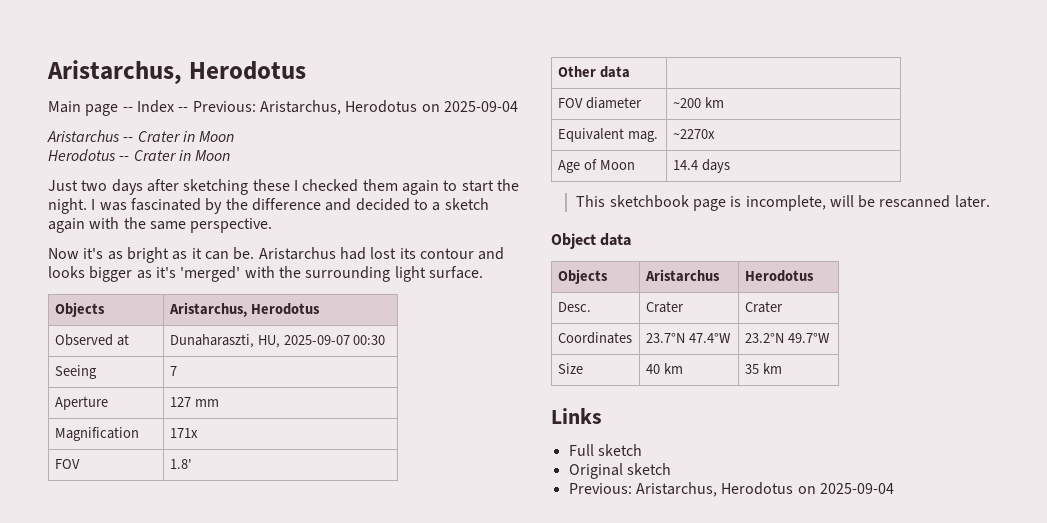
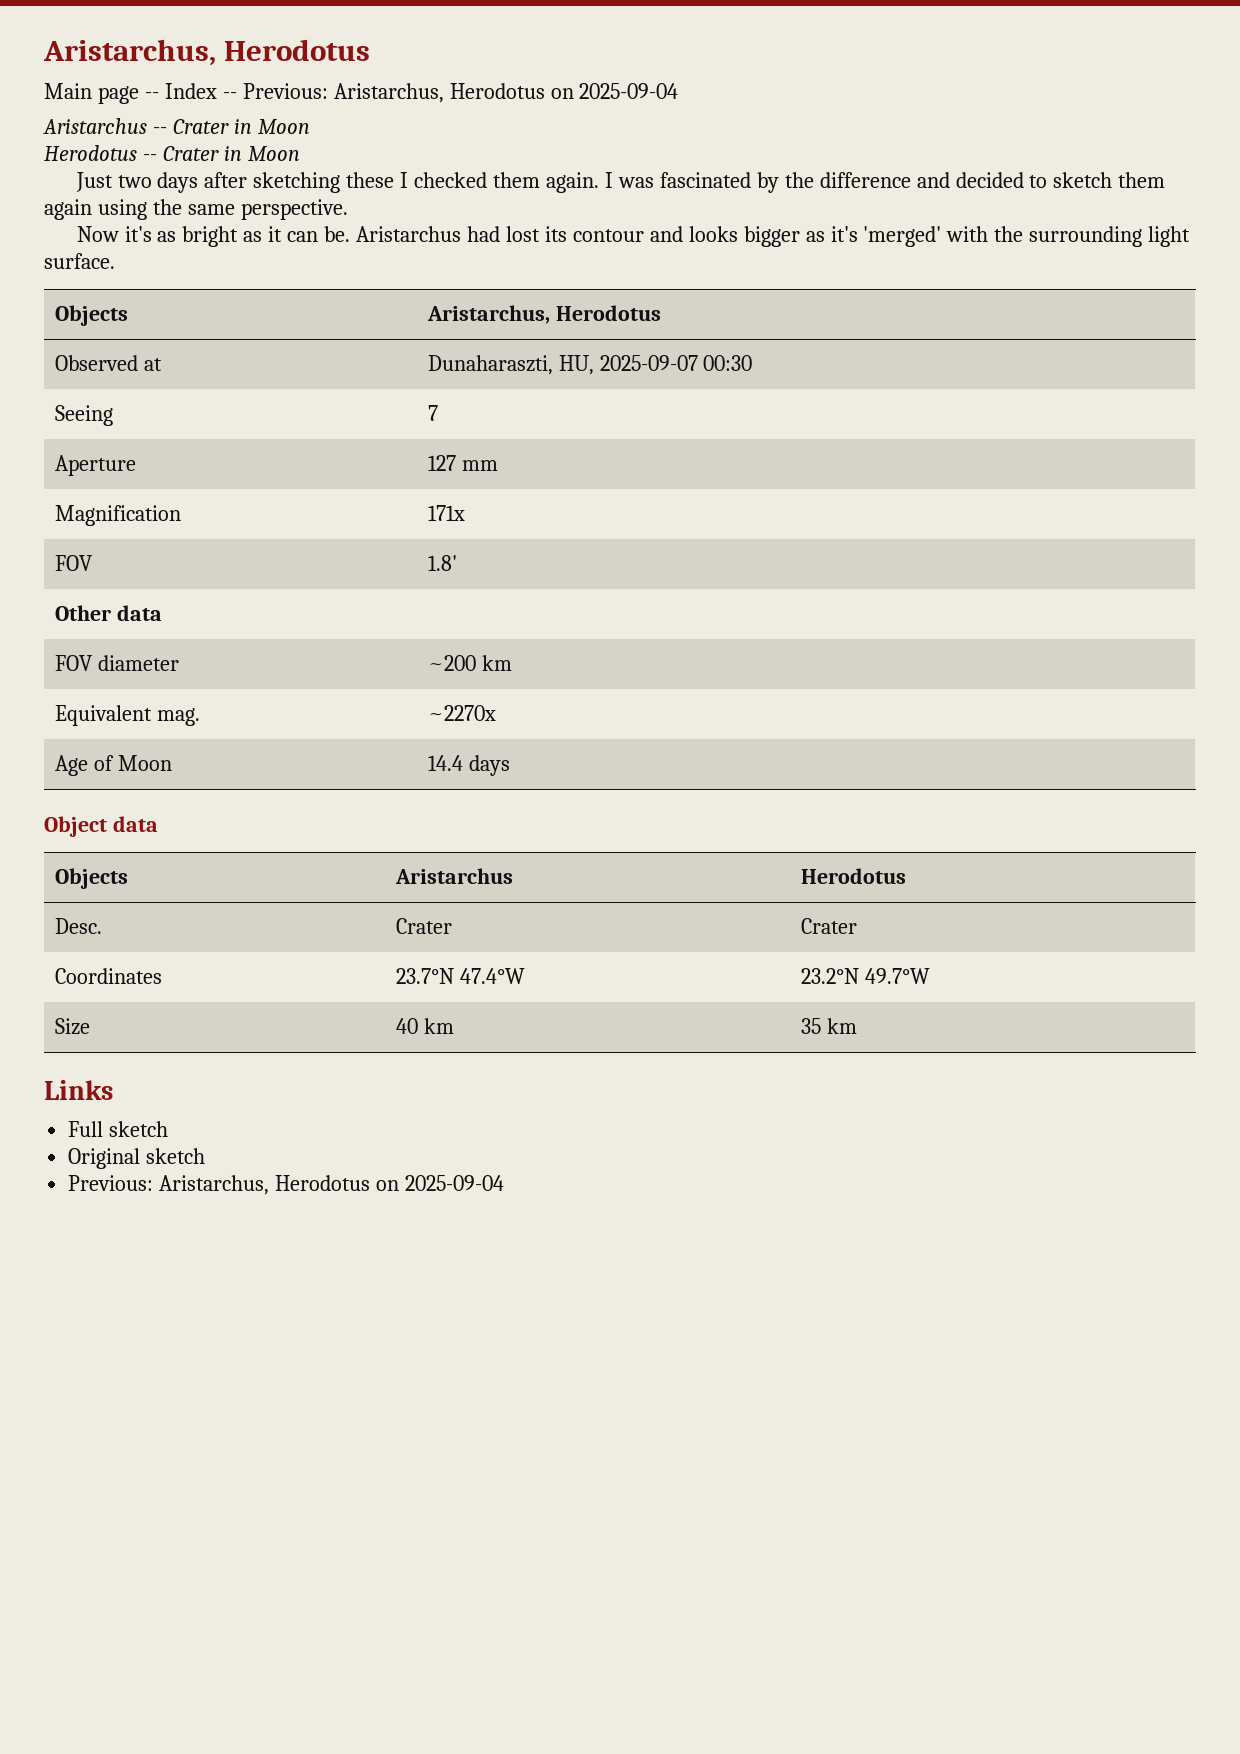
- Just two days after sketching these I checked them again to start the night.
+ Just two days after sketching these I checked them again.
- I was fascinated by the difference and decided to a sketch again with the same perspective.
+ I was fascinated by the difference and decided to sketch them again using the same perspective.
- This sketchbook page is incomplete, will be rescanned later.

